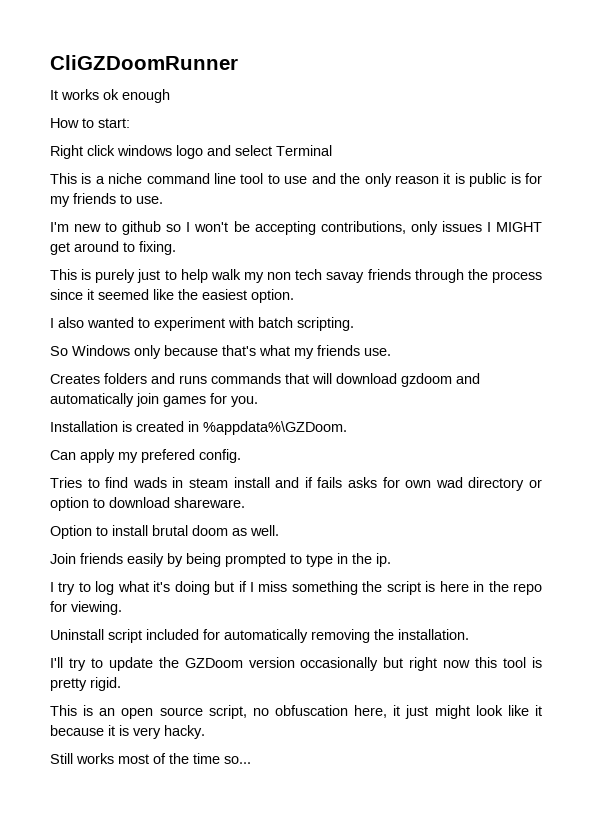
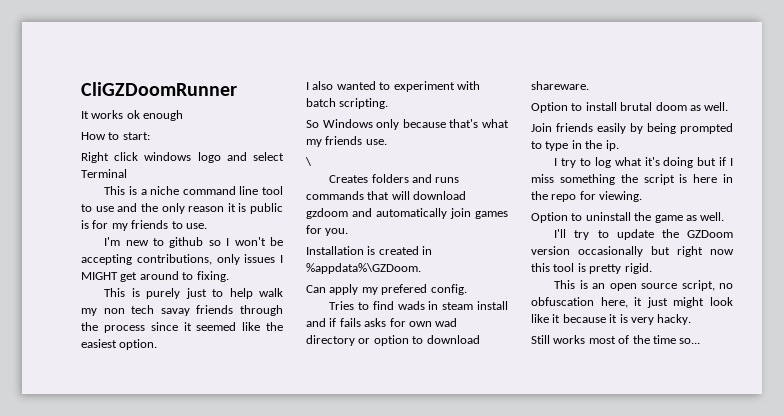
+ \
- Uninstall script included for automatically removing the installation.
+ Option to uninstall the game as well.

